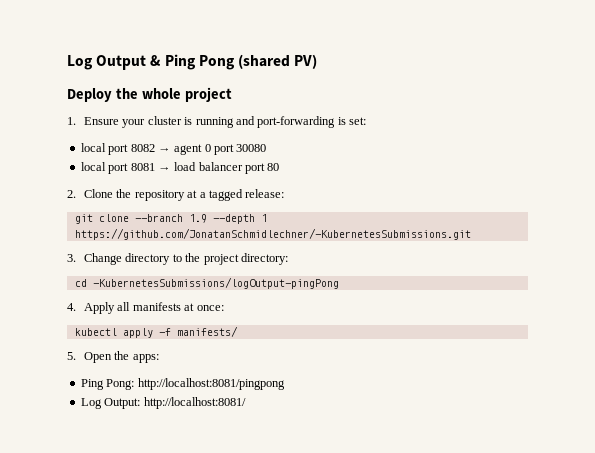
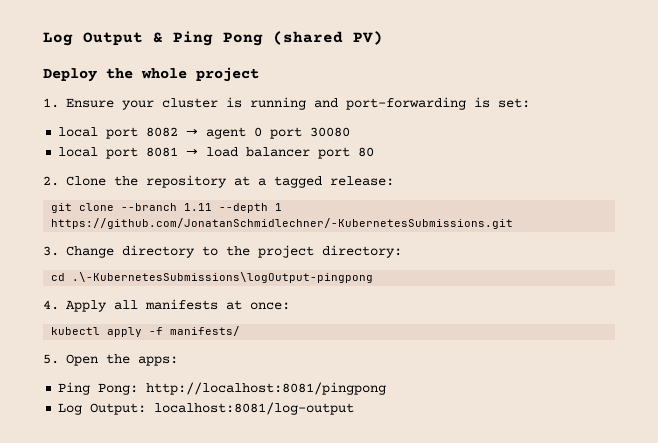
- git clone --branch 1.9 --depth 1 https://github.com/JonatanSchmidlechner/-KubernetesSubmissions.git
+ git clone --branch 1.11 --depth 1 https://github.com/JonatanSchmidlechner/-KubernetesSubmissions.git
- cd -KubernetesSubmissions/logOutput-pingPong
+ cd .\-KubernetesSubmissions\logOutput-pingpong
- Log Output: http://localhost:8081/
+ Log Output: localhost:8081/log-output

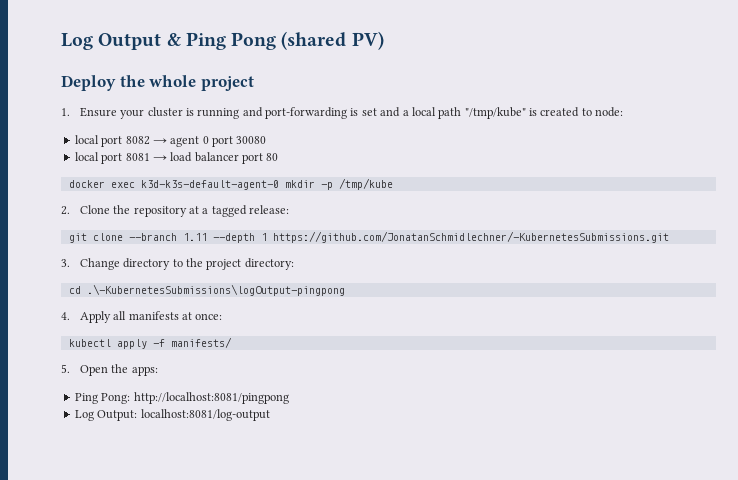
- 1. Ensure your cluster is running and port-forwarding is set:
+ 1. Ensure your cluster is running and port-forwarding is set and a local path "/tmp/kube" is created to node:
+ docker exec k3d-k3s-default-agent-0 mkdir -p /tmp/kube

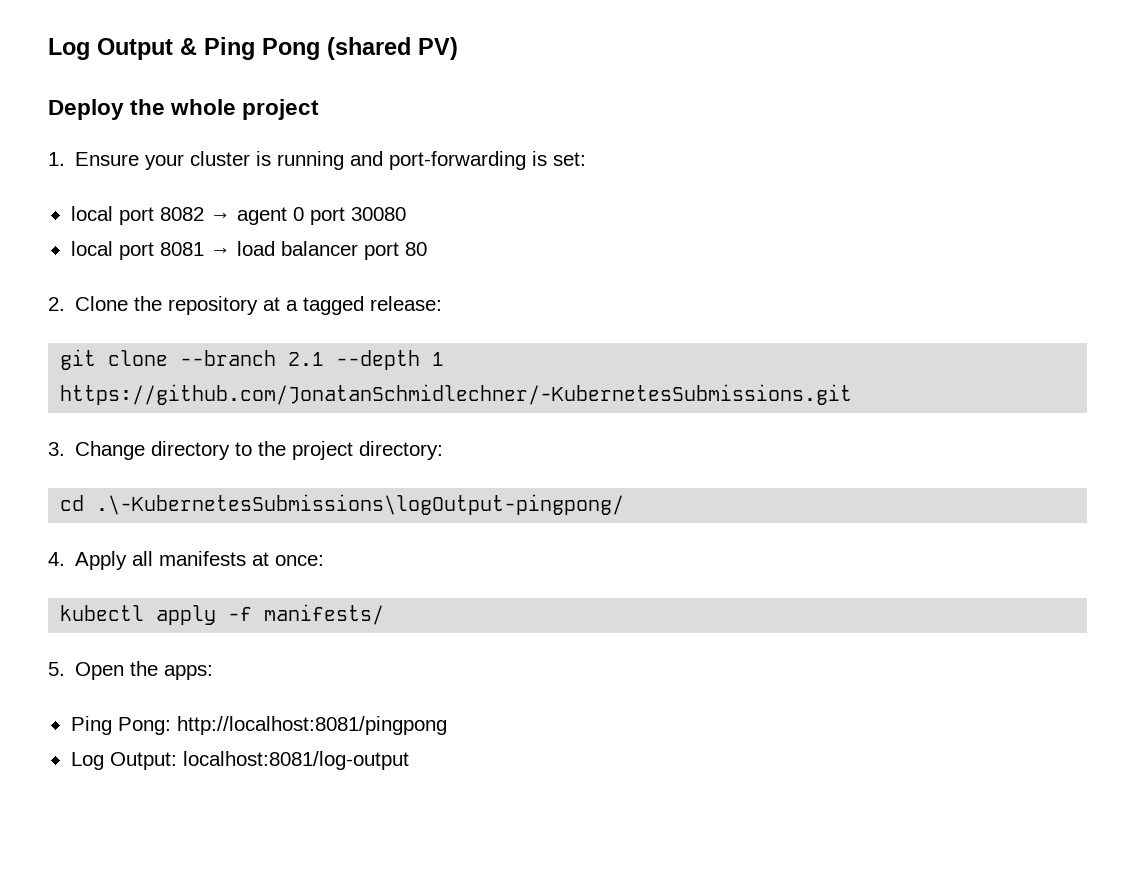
- 1. Ensure your cluster is running and port-forwarding is set and a local path "/tmp/kube" is created to node:
+ 1. Ensure your cluster is running and port-forwarding is set:
- docker exec k3d-k3s-default-agent-0 mkdir -p /tmp/kube
- git clone --branch 1.11 --depth 1 https://github.com/JonatanSchmidlechner/-KubernetesSubmissions.git
+ git clone --branch 2.1 --depth 1 https://github.com/JonatanSchmidlechner/-KubernetesSubmissions.git
- cd .\-KubernetesSubmissions\logOutput-pingpong
+ cd .\-KubernetesSubmissions\logOutput-pingpong/

